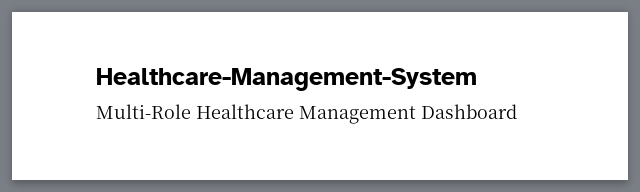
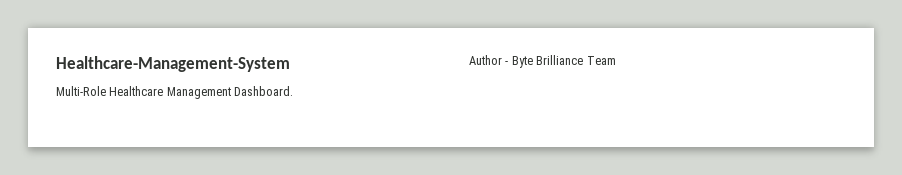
- Multi-Role Healthcare Management Dashboard
+ Multi-Role Healthcare Management Dashboard.
+ Author - Byte Brilliance Team

